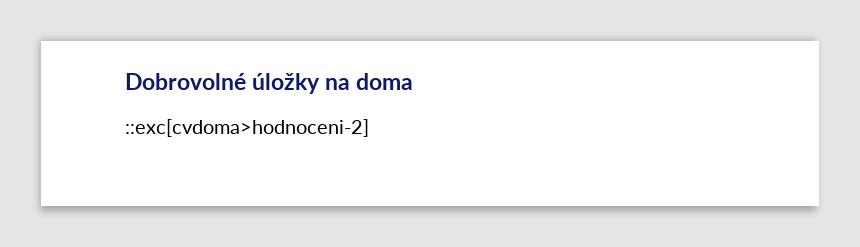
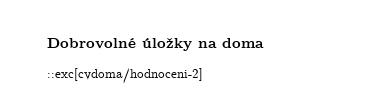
- ::exc[cvdoma>hodnoceni-2]
+ ::exc[cvdoma/hodnoceni-2]

